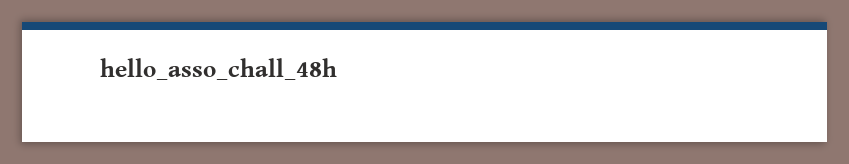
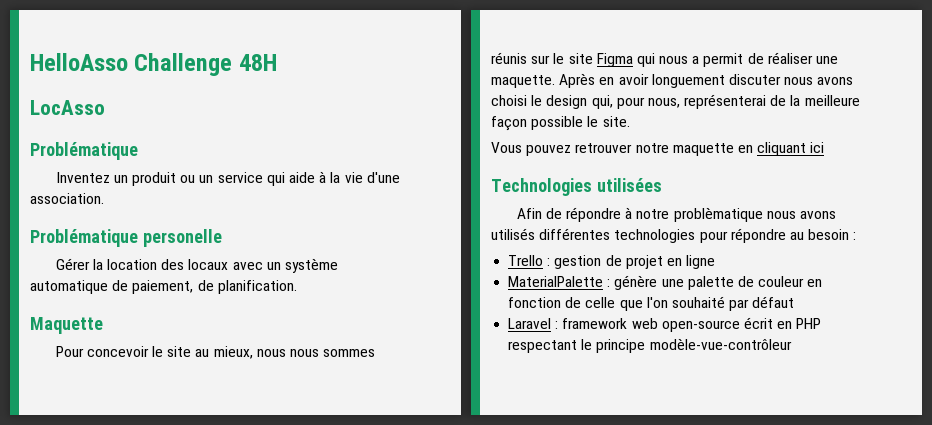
- hello_asso_chall_48h
+ HelloAsso Challenge 48H
+ LocAsso
+ Problématique
+ Inventez un produit ou un service qui aide à la vie d'une association.
+ Problématique personelle
+ Gérer la location des locaux avec un système automatique de paiement, de planification.
+ Maquette
+ Pour concevoir le site au mieux, nous nous sommes réunis sur le site Figma qui nous a permit de réaliser une maquette. Après en avoir longuement discuter nous avons choisi le design qui, pour nous, représenterai de la meilleure façon possible le site.
+ Vous pouvez retrouver notre maquette en cliquant ici
+ Technologies utilisées
+ Afin de répondre à notre problèmatique nous avons utilisés différentes technologies pour répondre au besoin :
+ Trello : gestion de projet en ligne
+ MaterialPalette : génère une palette de couleur en fonction de celle que l'on souhaité par défaut
+ Laravel : framework web open-source écrit en PHP respectant le principe modèle-vue-contrôleur

